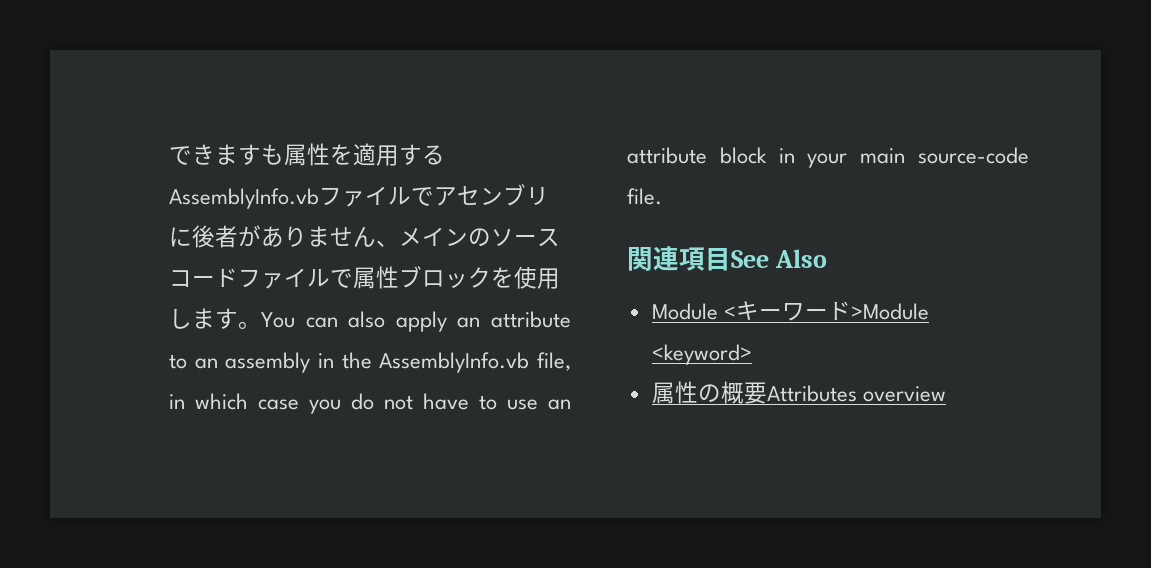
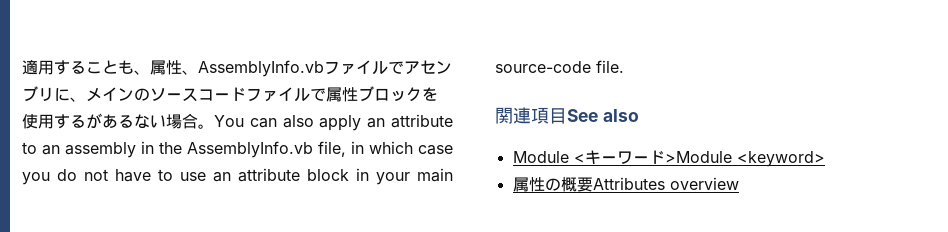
- できますも属性を適用するAssemblyInfo.vbファイルでアセンブリに後者がありません、メインのソースコードファイルで属性ブロックを使用します。
+ 適用することも、属性、AssemblyInfo.vbファイルでアセンブリに、メインのソースコードファイルで属性ブロックを使用するがあるない場合。
- 関連項目See Also
+ 関連項目See also

